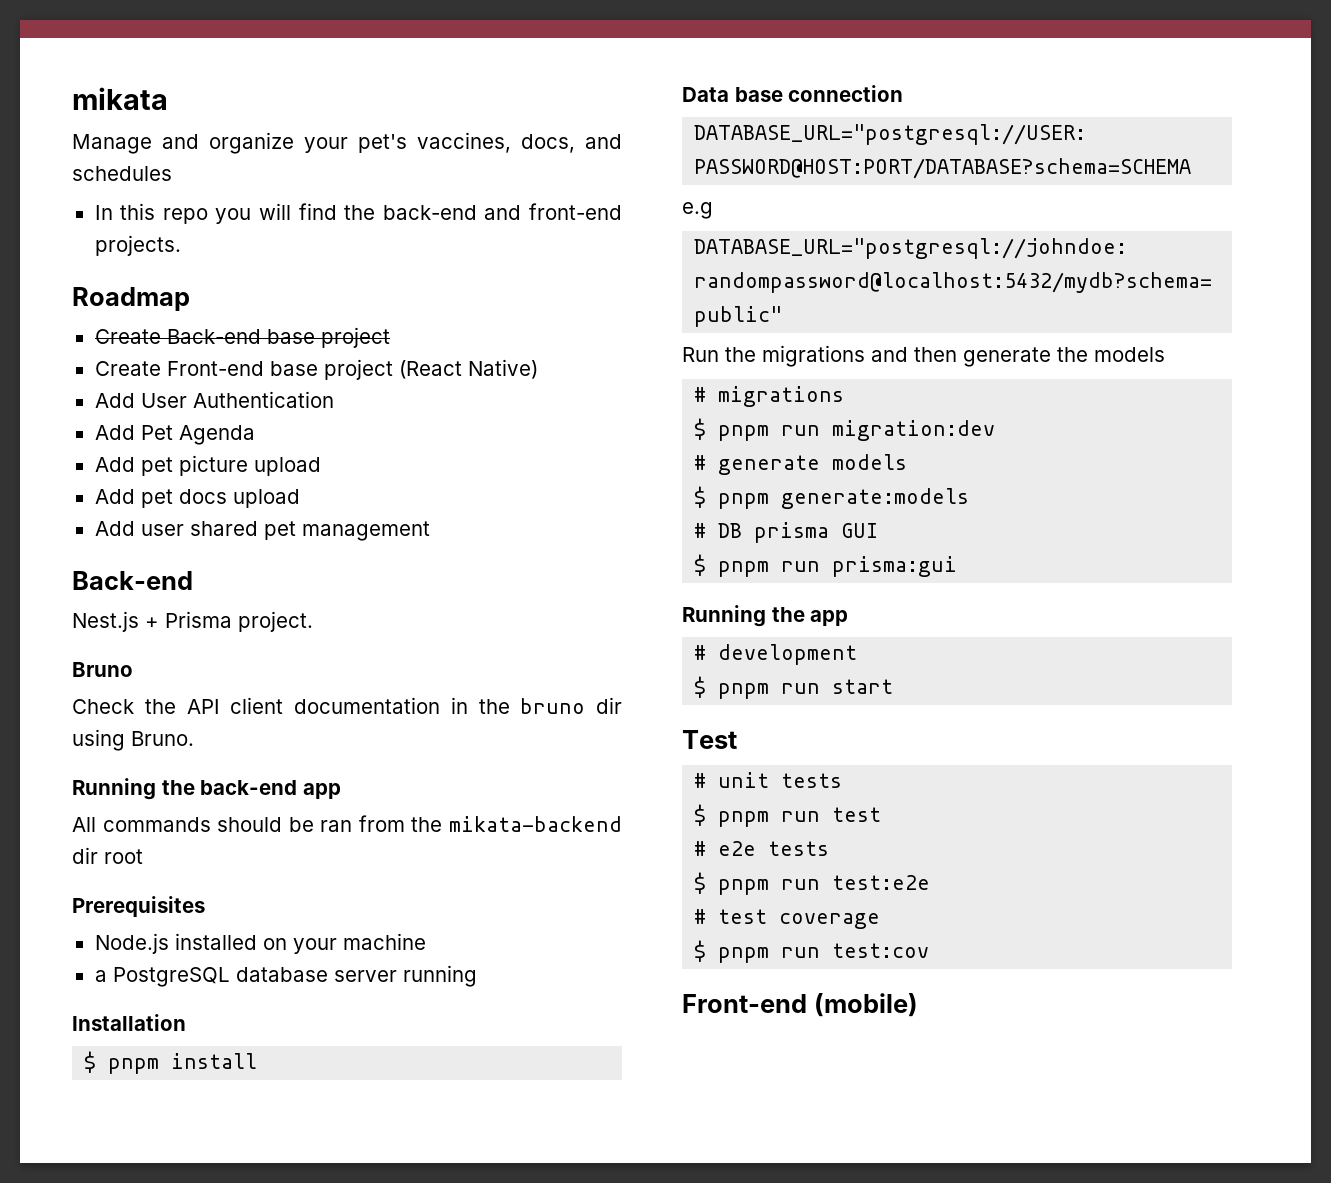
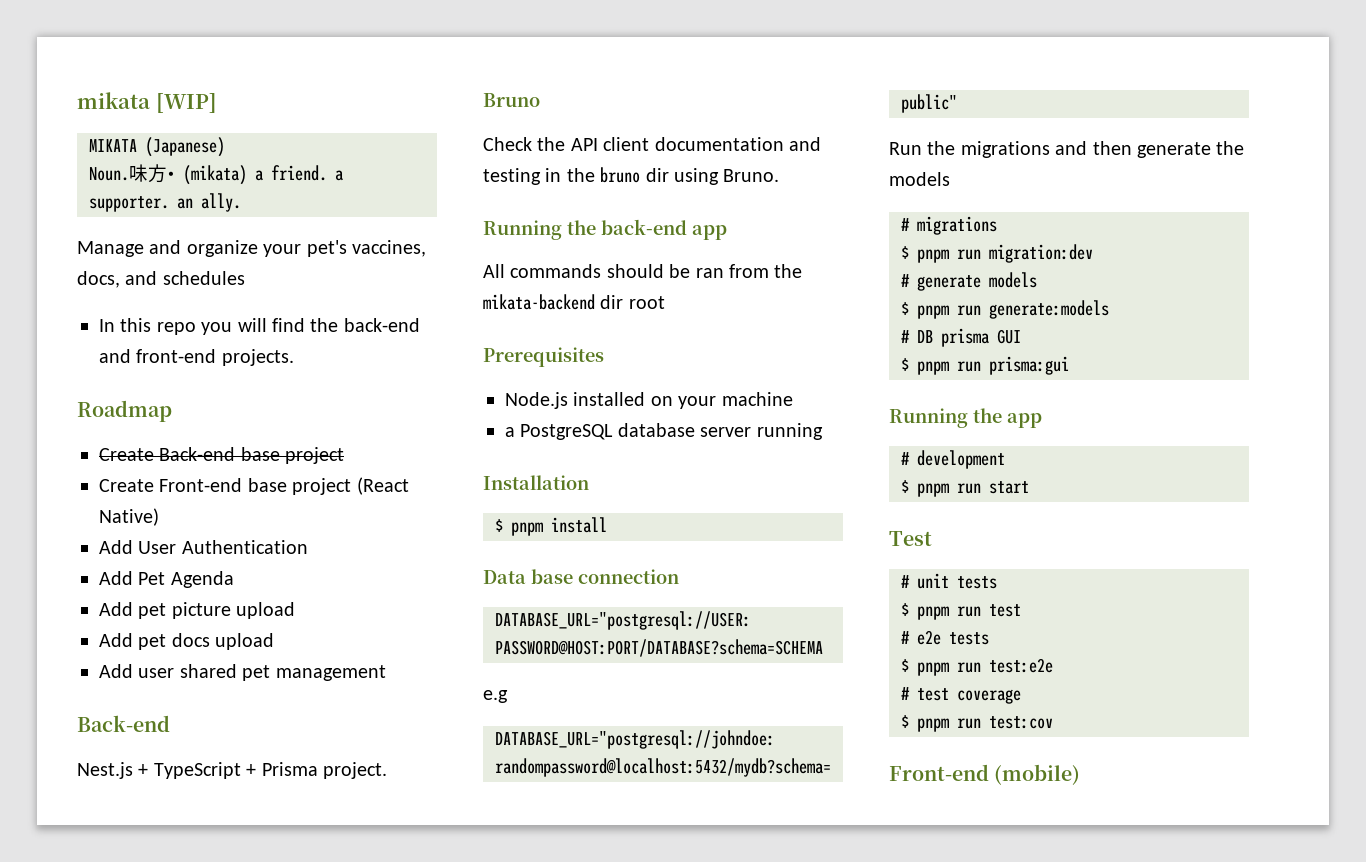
- mikata
+ mikata [WIP]
+ MIKATA (Japanese)
+ Noun.味方• (mikata) a friend. a supporter. an ally.
- Nest.js + Prisma project.
+ Nest.js + TypeScript + Prisma project.
- Check the API client documentation in the bruno dir using Bruno.
+ Check the API client documentation and testing in the bruno dir using Bruno.
- $ pnpm generate:models
+ $ pnpm run generate:models

